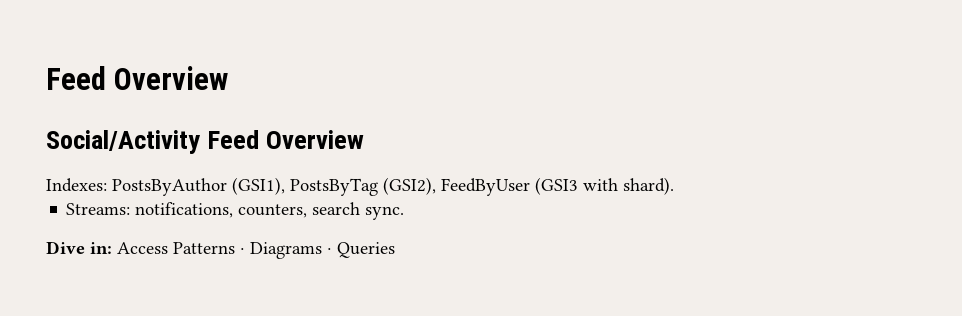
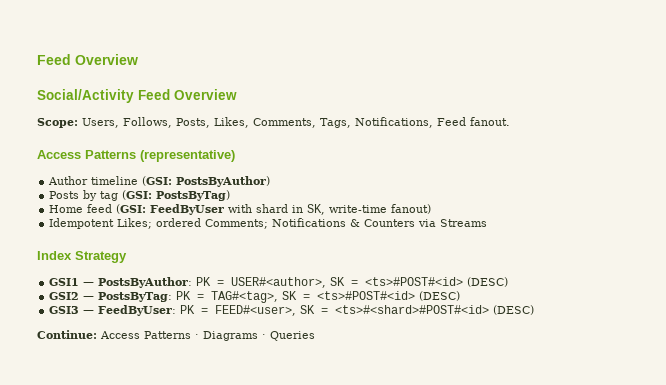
- Indexes: PostsByAuthor (GSI1), PostsByTag (GSI2), FeedByUser (GSI3 with shard).
- Streams: notifications, counters, search sync.
- Dive in: Access Patterns · Diagrams · Queries
+ Scope: Users, Follows, Posts, Likes, Comments, Tags, Notifications, Feed fanout.
+ Access Patterns (representative)
+ Author timeline (GSI: PostsByAuthor)
+ Posts by tag (GSI: PostsByTag)
+ Home feed (GSI: FeedByUser with shard in SK, write-time fanout)
+ Idempotent Likes; ordered Comments; Notifications & Counters via Streams
+ Index Strategy
+ GSI1 — PostsByAuthor: PK = USER#<author>, SK = <ts>#POST#<id> (DESC)
+ GSI2 — PostsByTag: PK = TAG#<tag>, SK = <ts>#POST#<id> (DESC)
+ GSI3 — FeedByUser: PK = FEED#<user>, SK = <ts>#<shard>#POST#<id> (DESC)
+ Continue: Access Patterns · Diagrams · Queries

